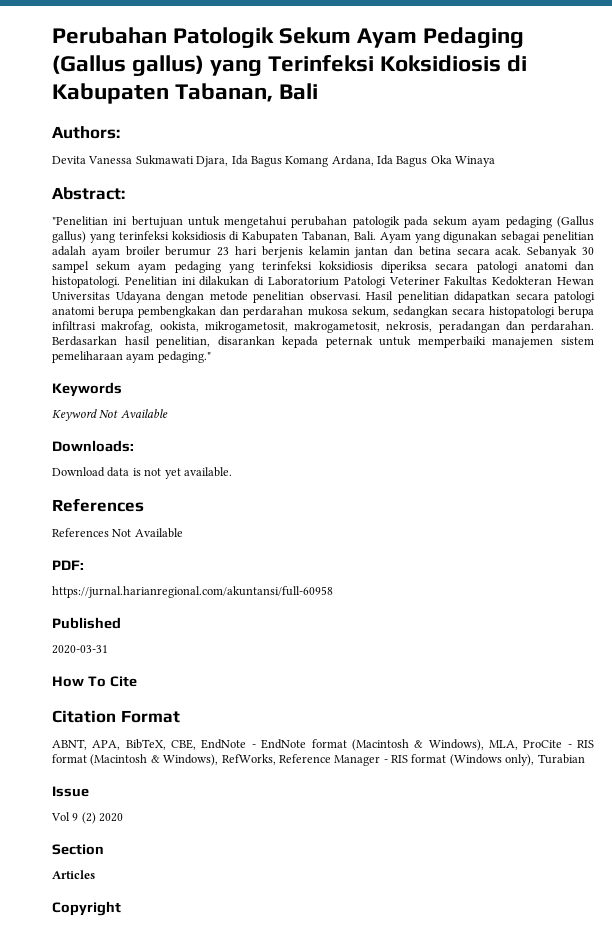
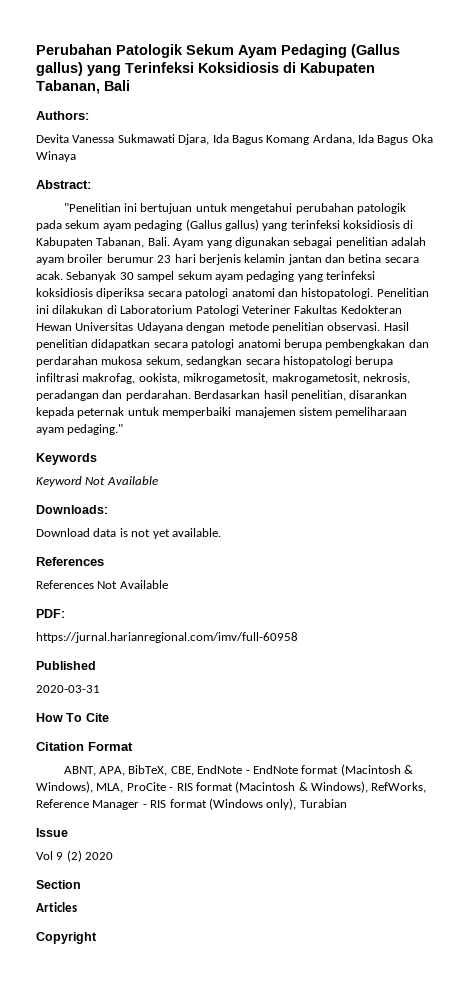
- https://jurnal.harianregional.com/akuntansi/full-60958
+ https://jurnal.harianregional.com/imv/full-60958

